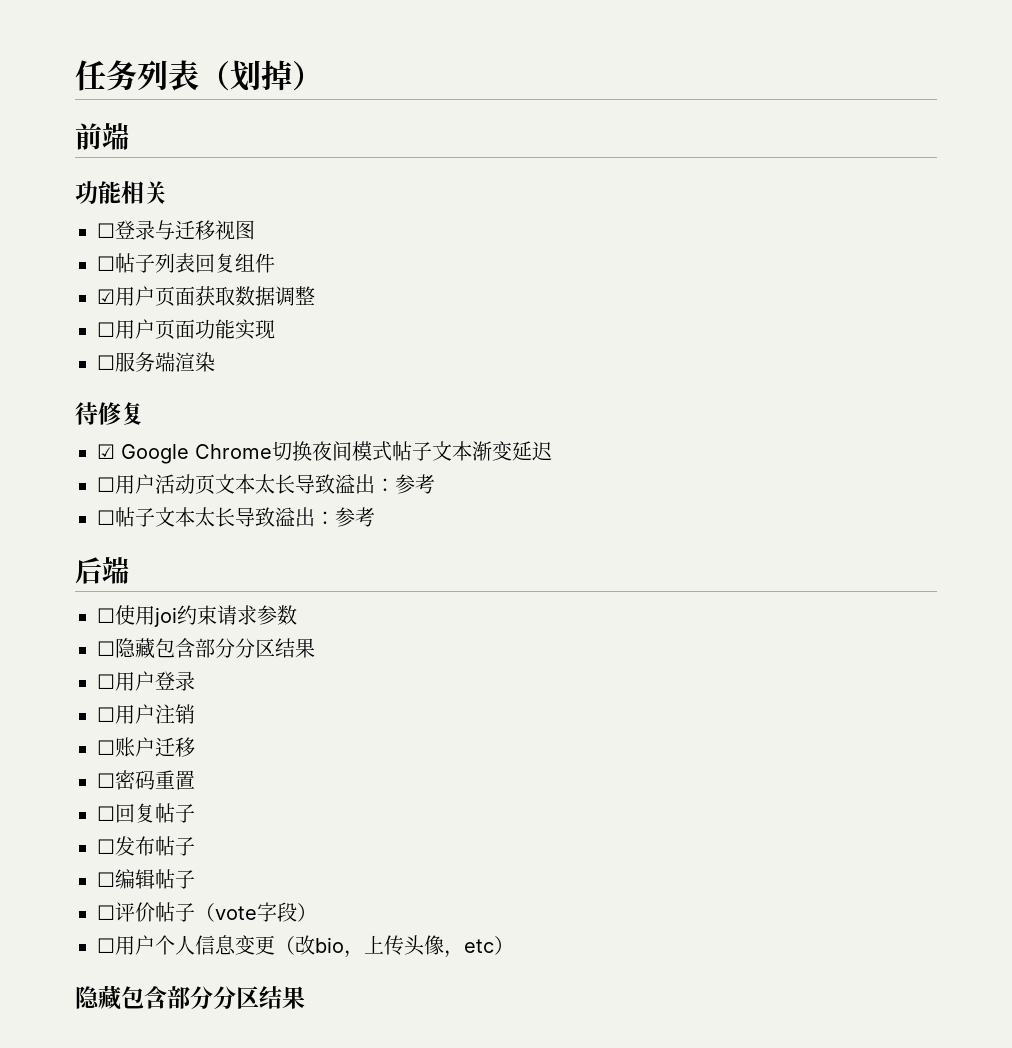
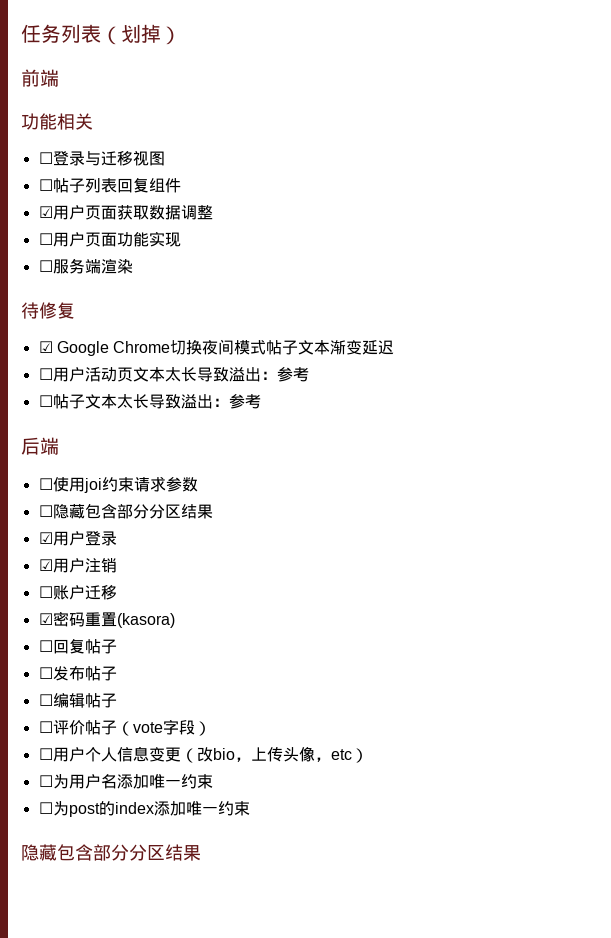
- ☐用户登录
+ ☑用户登录
- ☐用户注销
+ ☑用户注销
- ☐密码重置
+ ☑密码重置(kasora)
+ ☐为用户名添加唯一约束
+ ☐为post的index添加唯一约束

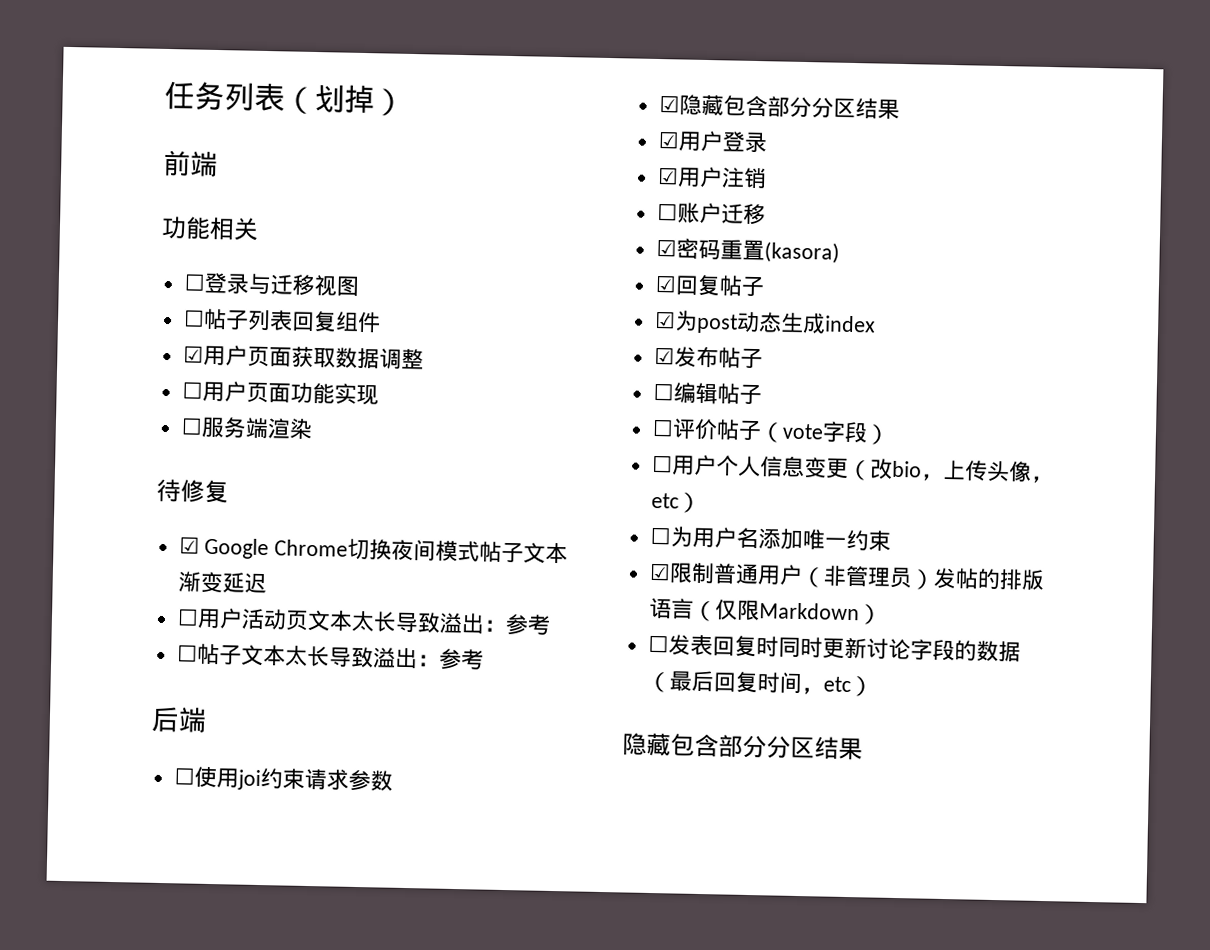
- ☐隐藏包含部分分区结果
+ ☑隐藏包含部分分区结果
- ☐回复帖子
+ ☑回复帖子
- ☐发布帖子
+ ☑为post动态生成index
+ ☑发布帖子
- ☐为post的index添加唯一约束
+ ☑限制普通用户（非管理员）发帖的排版语言（仅限Markdown）
+ ☐发表回复时同时更新讨论字段的数据（最后回复时间，etc）

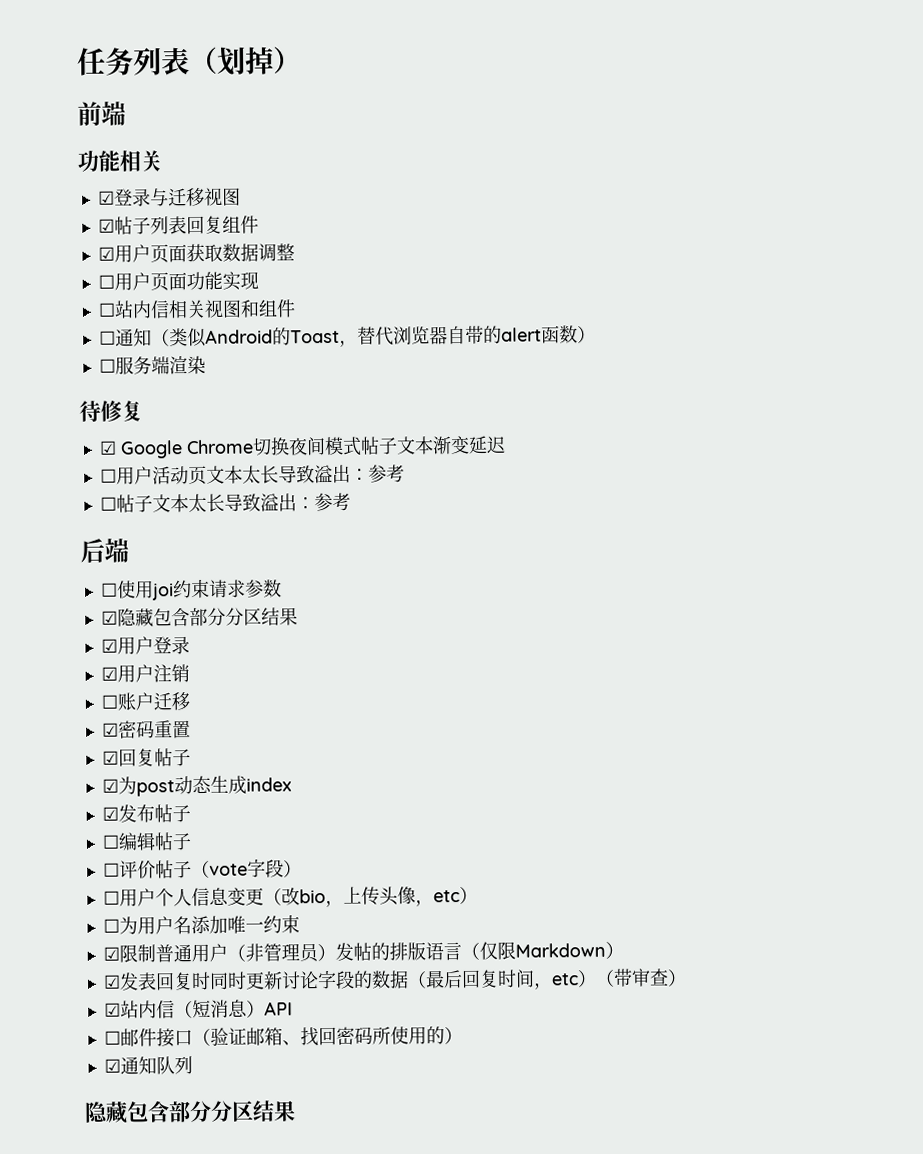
- ☐登录与迁移视图
+ ☑登录与迁移视图
- ☐帖子列表回复组件
+ ☑帖子列表回复组件
+ ☐站内信相关视图和组件
+ ☐通知（类似Android的Toast，替代浏览器自带的alert函数）
- ☑密码重置(kasora)
+ ☑密码重置
- ☐发表回复时同时更新讨论字段的数据（最后回复时间，etc）
+ ☑发表回复时同时更新讨论字段的数据（最后回复时间，etc）（带审查）
+ ☑站内信（短消息）API
+ ☐邮件接口（验证邮箱、找回密码所使用的）
+ ☑通知队列

